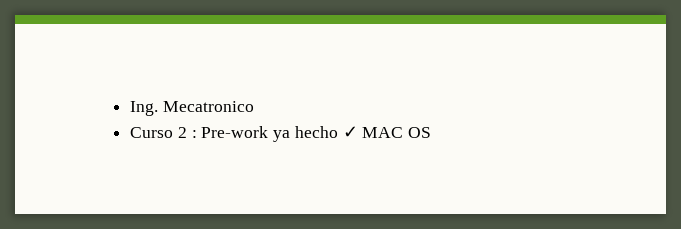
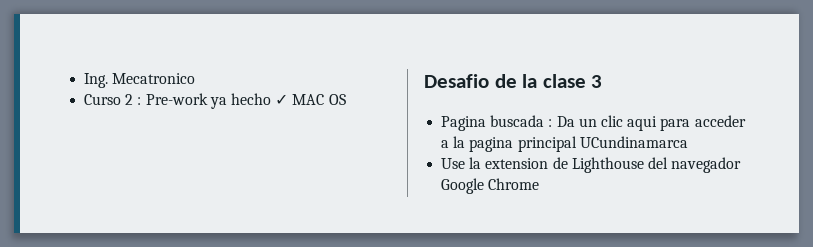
+ Desafio de la clase 3
+ Pagina buscada : Da un clic aqui para acceder a la pagina principal UCundinamarca
+ Use la extension de Lighthouse del navegador Google Chrome

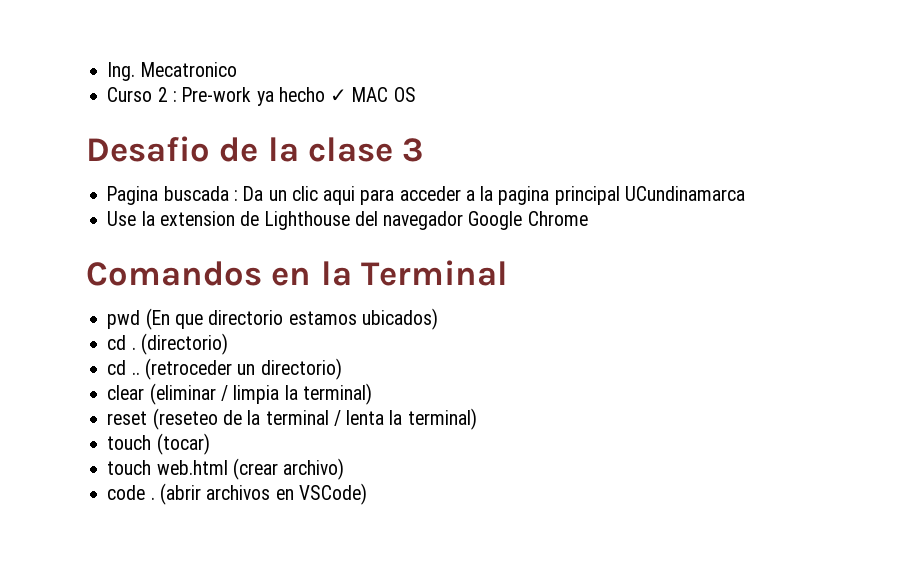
+ Comandos en la Terminal
+ pwd (En que directorio estamos ubicados)
+ cd . (directorio)
+ cd .. (retroceder un directorio)
+ clear (eliminar / limpia la terminal)
+ reset (reseteo de la terminal / lenta la terminal)
+ touch (tocar)
+ touch web.html (crear archivo)
+ code . (abrir archivos en VSCode)

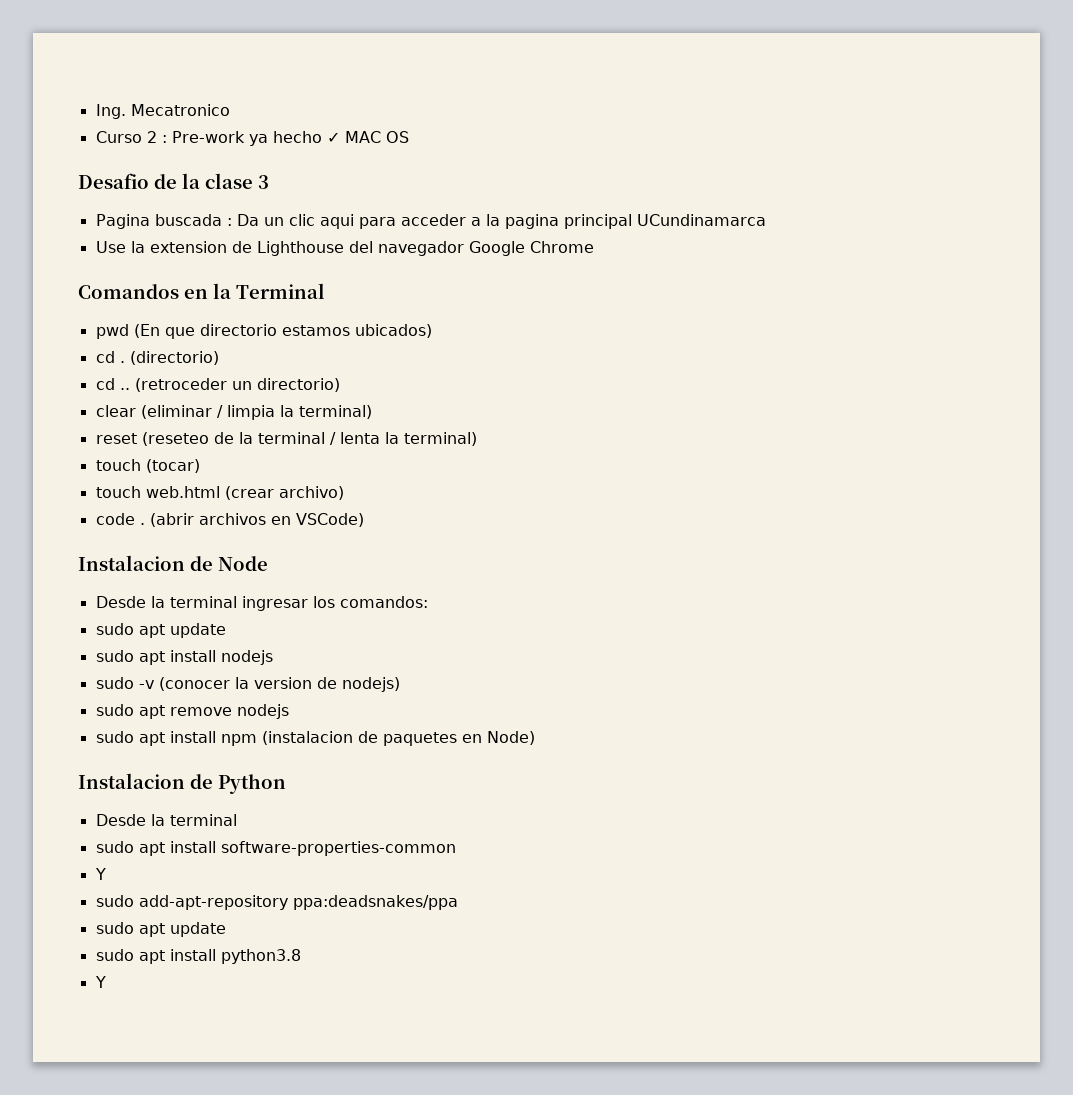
+ Instalacion de Node
+ Desde la terminal ingresar los comandos:
+ sudo apt update
+ sudo apt install nodejs
+ sudo -v (conocer la version de nodejs)
+ sudo apt remove nodejs
+ sudo apt install npm (instalacion de paquetes en Node)
+ Instalacion de Python
+ Desde la terminal
+ sudo apt install software-properties-common
+ Y
+ sudo add-apt-repository ppa:deadsnakes/ppa
+ sudo apt update
+ sudo apt install python3.8
+ Y

